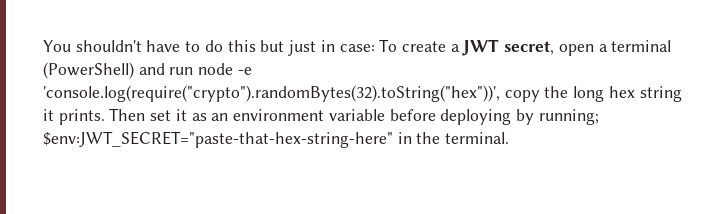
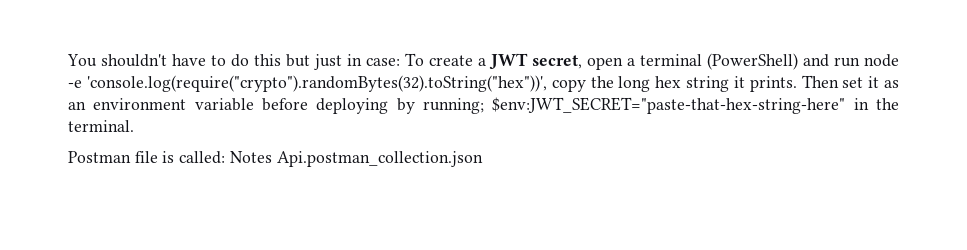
+ Postman file is called: Notes Api.postman_collection.json

